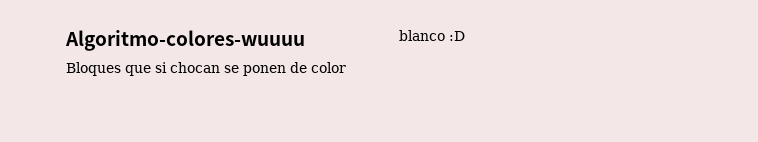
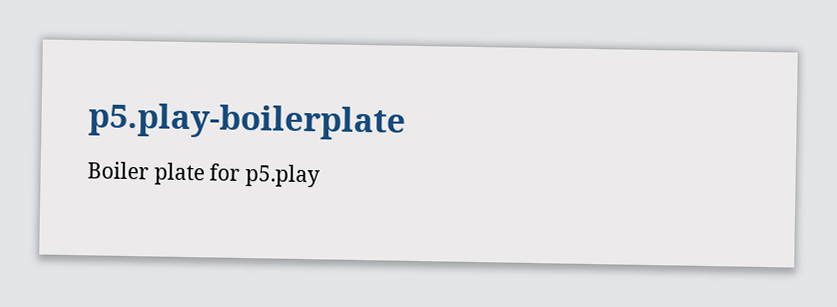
- Algoritmo-colores-wuuuu
- Bloques que si chocan se ponen de color blanco :D
+ p5.play-boilerplate
+ Boiler plate for p5.play

